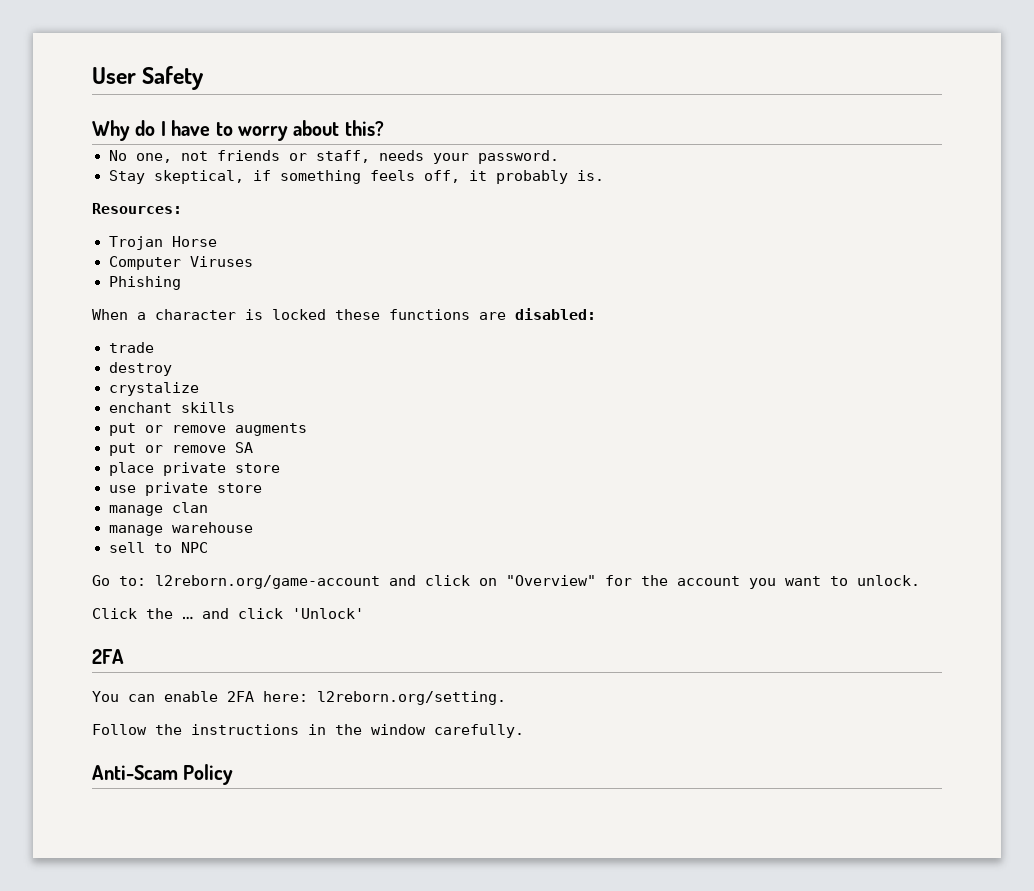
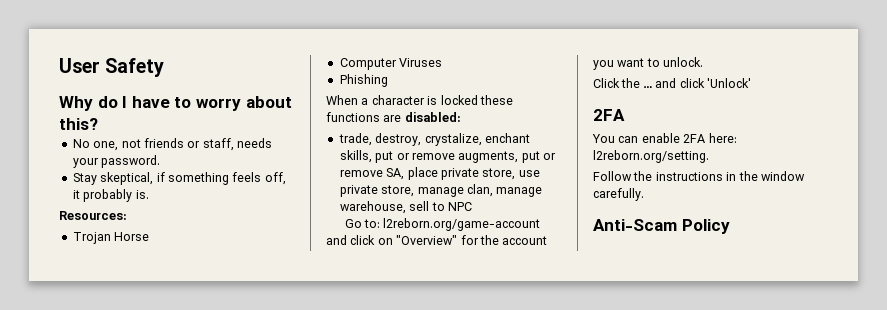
- trade
- destroy
- crystalize
- enchant skills
- put or remove augments
- put or remove SA
- place private store
- use private store
- manage clan
- manage warehouse
- sell to NPC
+ trade, destroy, crystalize, enchant skills, put or remove augments, put or remove SA, place private store, use private store, manage clan, manage warehouse, sell to NPC

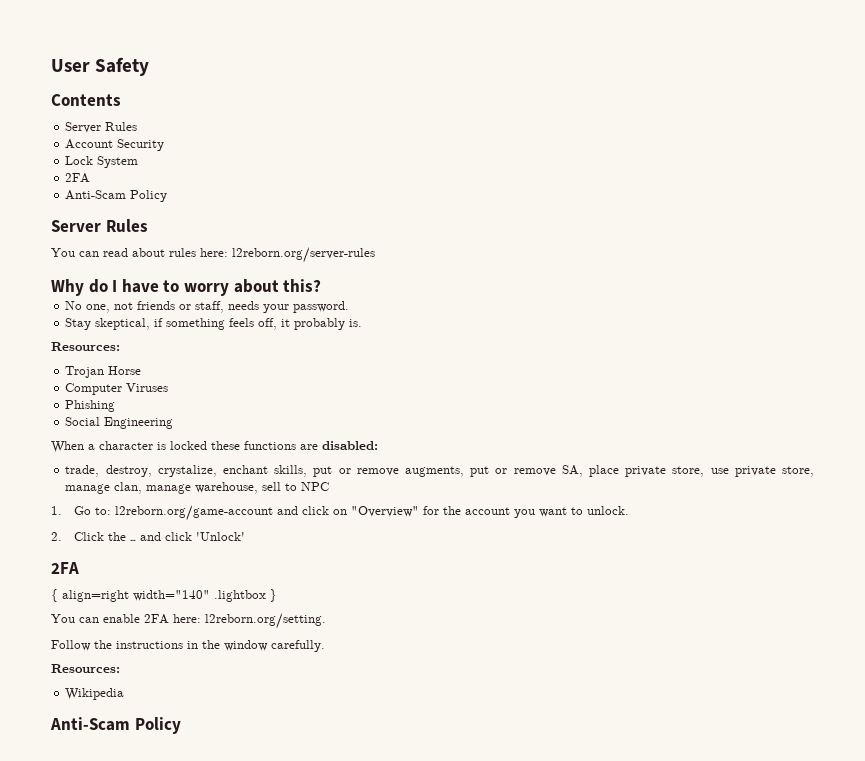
+ Contents
+ Server Rules
+ Account Security
+ Lock System
+ 2FA
+ Anti-Scam Policy
+ Server Rules
+ You can read about rules here: l2reborn.org/server-rules
+ Social Engineering
- Go to: l2reborn.org/game-account and click on "Overview" for the account you want to unlock.
+ 1. Go to: l2reborn.org/game-account and click on "Overview" for the account you want to unlock.
- Click the … and click 'Unlock'
+ 2. Click the … and click 'Unlock'
+ { align=right width="140" .lightbox }
  Follow the instructions in the window carefully.
+ Resources:
+ Wikipedia

